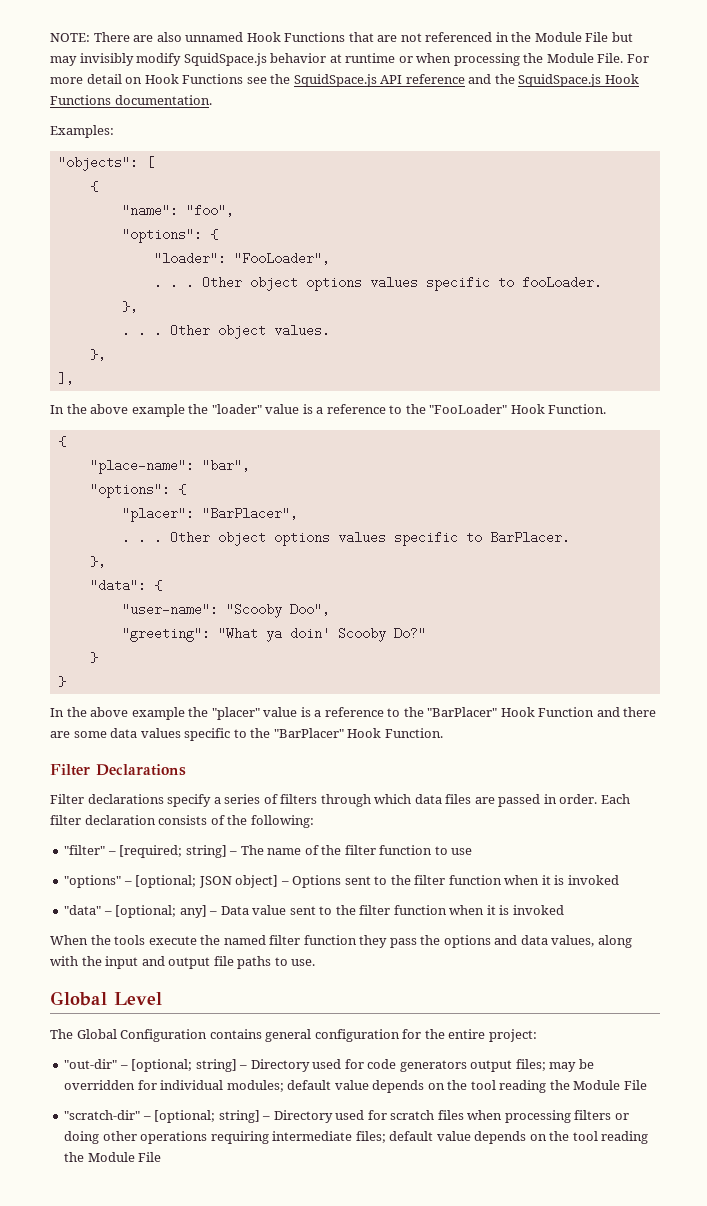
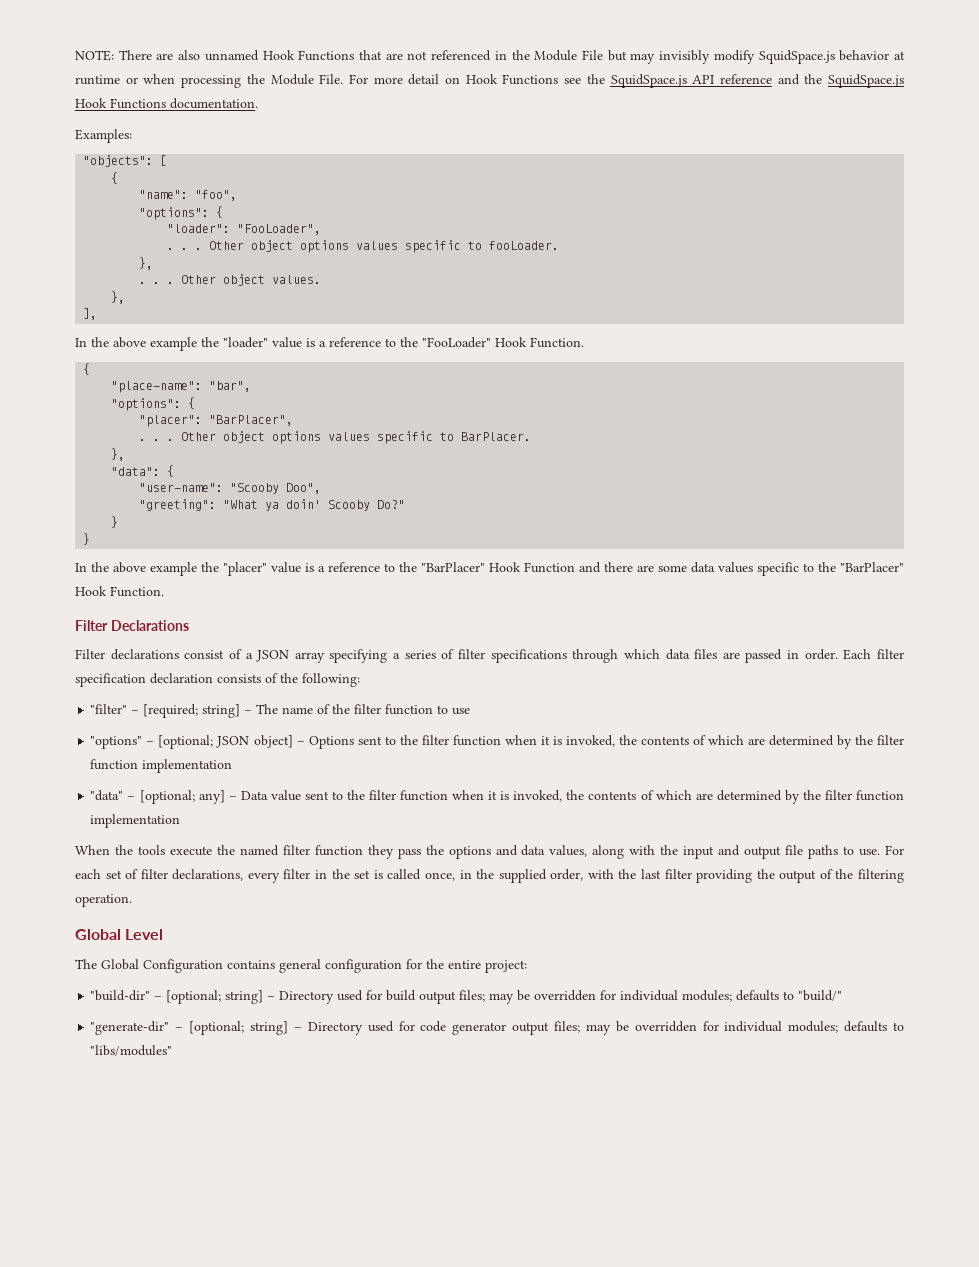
- Filter declarations specify a series of filters through which data files are passed in order.
+ Filter declarations consist of a JSON array specifying a series of filter specifications through which data files are passed in order.
- Each filter declaration consists of the following:
+ Each filter specification declaration consists of the following:
- "options" – [optional; JSON object] – Options sent to the filter function when it is invoked
+ "options" – [optional; JSON object] – Options sent to the filter function when it is invoked, the contents of which are determined by the filter function implementation
- "data" – [optional; any] – Data value sent to the filter function when it is invoked
+ "data" – [optional; any] – Data value sent to the filter function when it is invoked, the contents of which are determined by the filter function implementation
+ For each set of filter declarations, every filter in the set is called once, in the supplied order, with the last filter providing the output of the filtering operation.
- "out-dir" – [optional; string] – Directory used for code generators output files; may be overridden for individual modules; default value depends on the tool reading the Module File
- "scratch-dir" – [optional; string] – Directory used for scratch files when processing filters or doing other operations requiring intermediate files; default value depends on the tool reading the Module File
+ "build-dir" – [optional; string] – Directory used for build output files; may be overridden for individual modules; defaults to "build/"
+ "generate-dir" – [optional; string] – Directory used for code generator output files; may be overridden for individual modules; defaults to "libs/modules"

